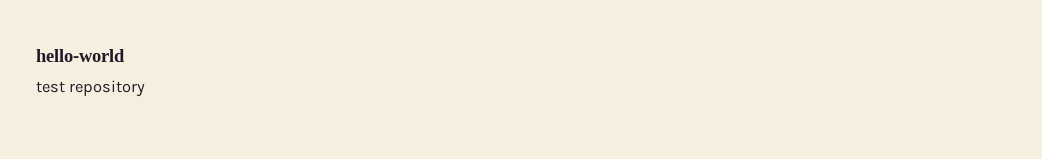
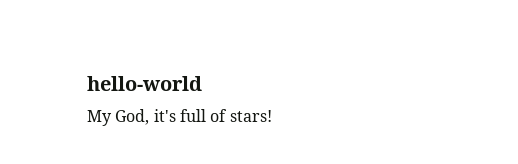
- test repository
+ My God, it's full of stars!

